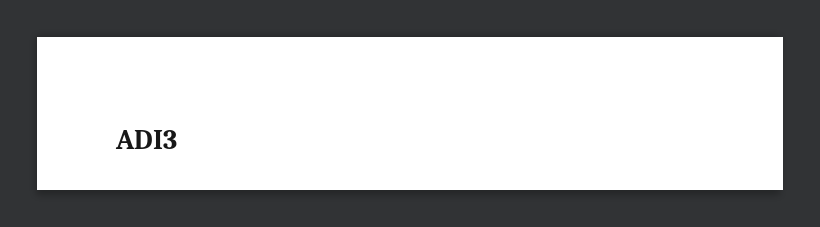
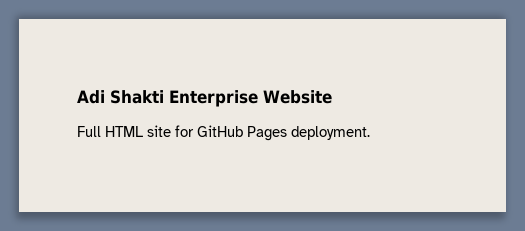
- ADI3
+ Adi Shakti Enterprise Website
+ Full HTML site for GitHub Pages deployment.

